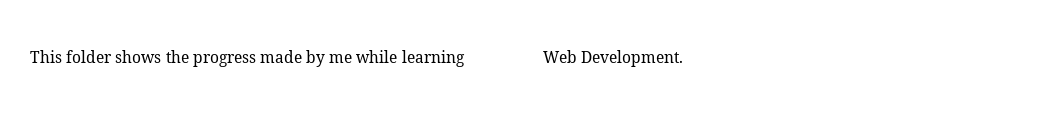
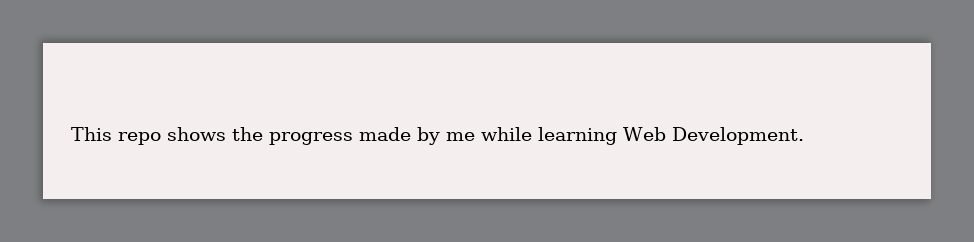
- This folder shows the progress made by me while learning Web Development.
+ This repo shows the progress made by me while learning Web Development.

